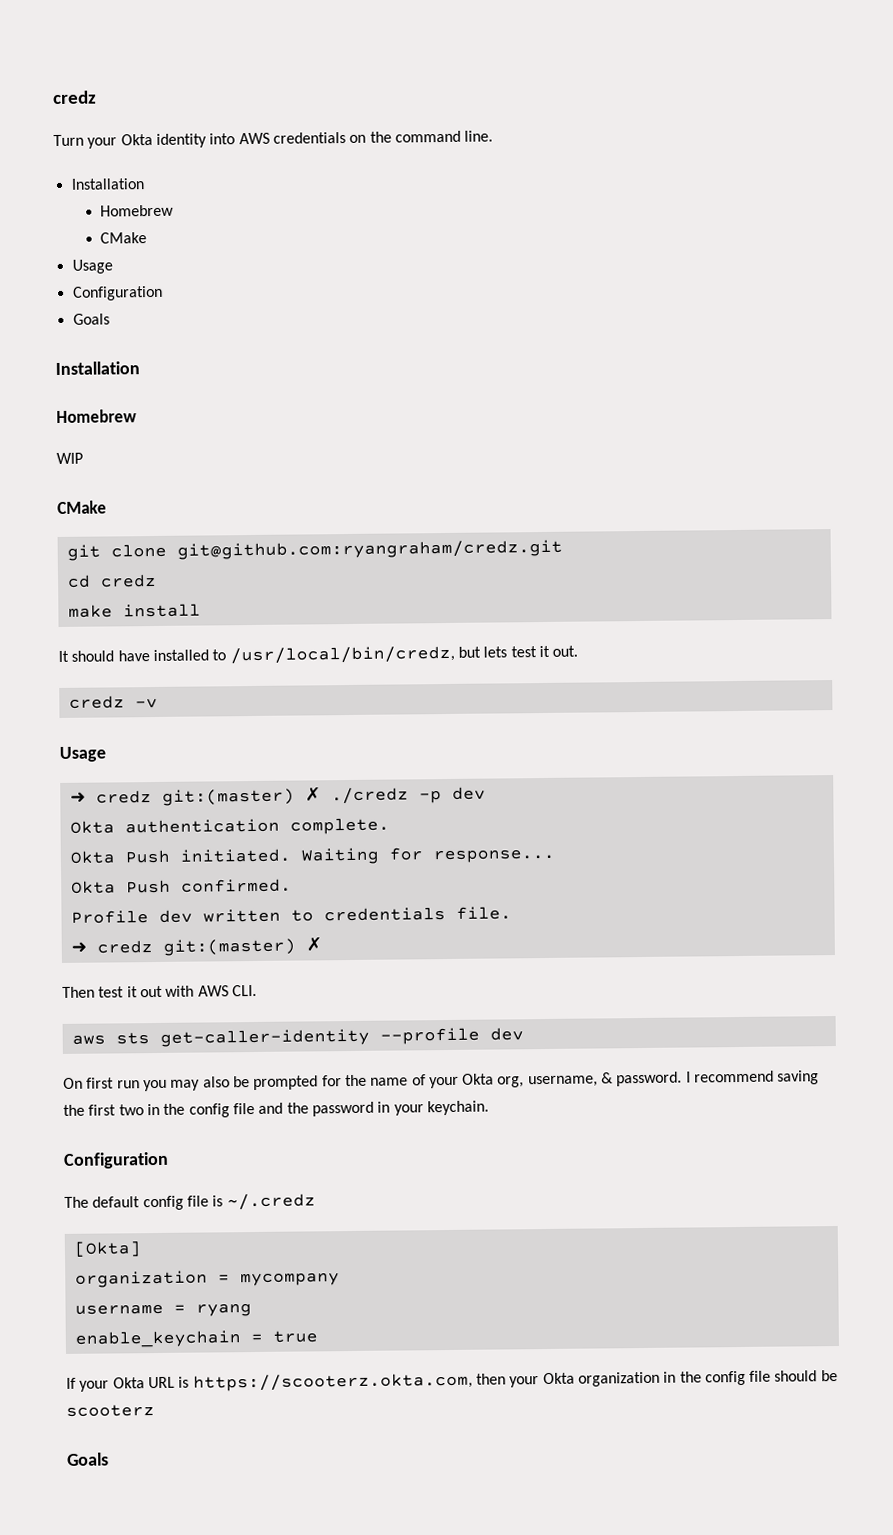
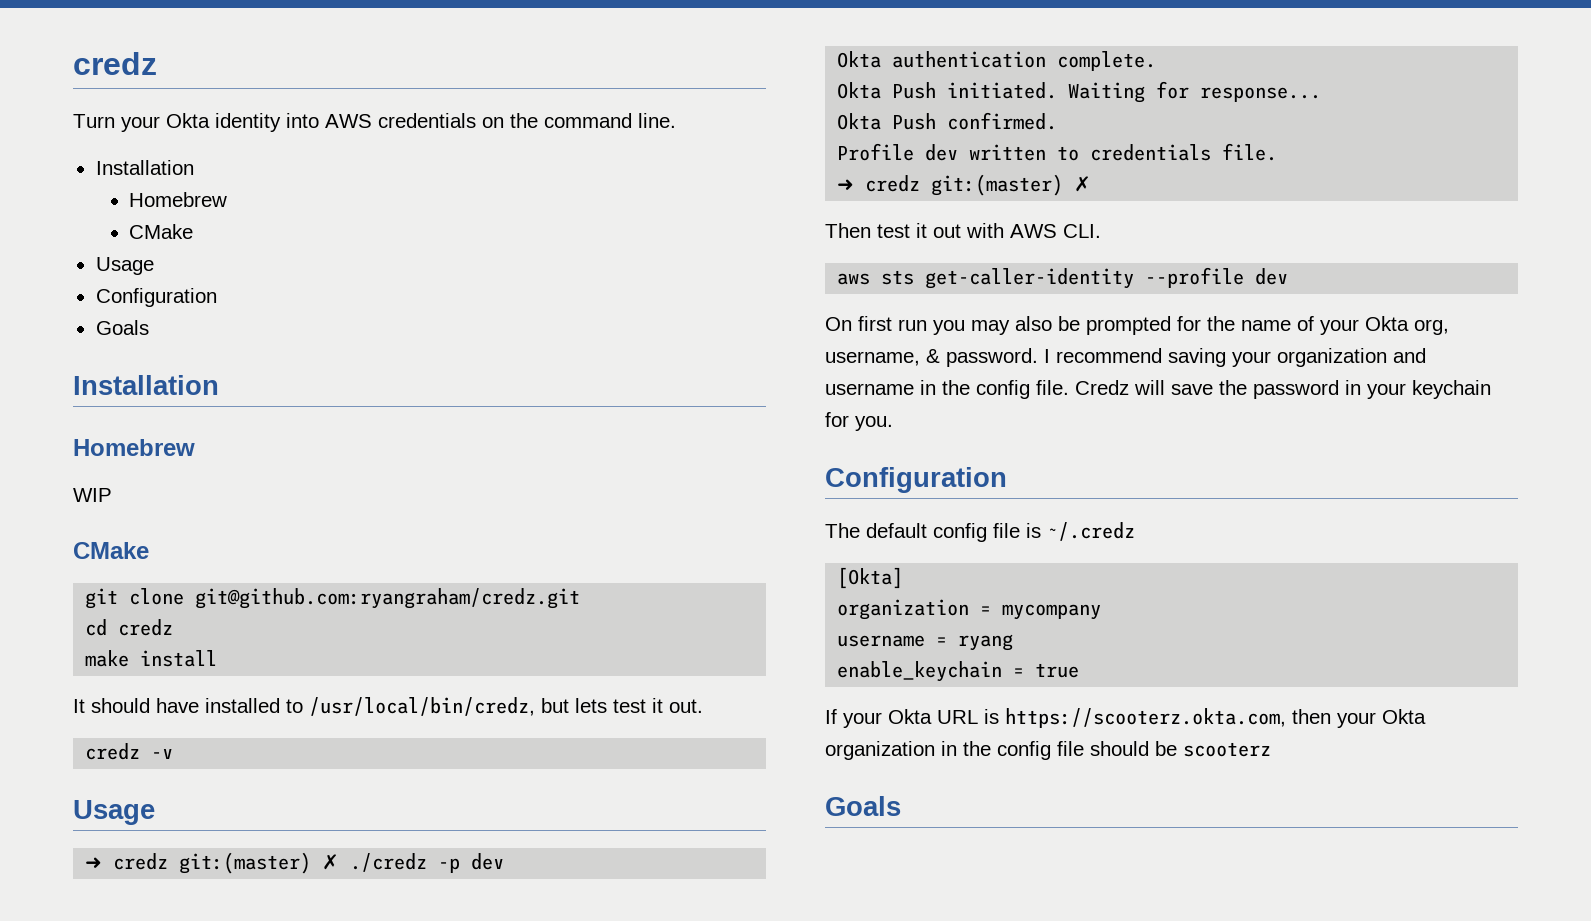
- I recommend saving the first two in the config file and the password in your keychain.
+ I recommend saving your organization and username in the config file. Credz will save the password in your keychain for you.

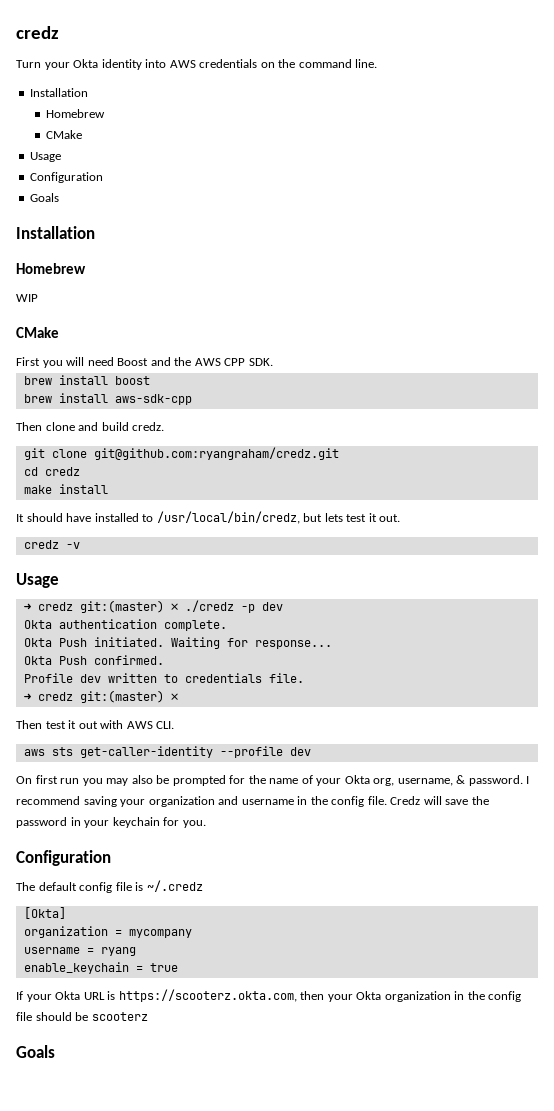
+ First you will need Boost and the AWS CPP SDK.
+ brew install boost
+ brew install aws-sdk-cpp
+ Then clone and build credz.

